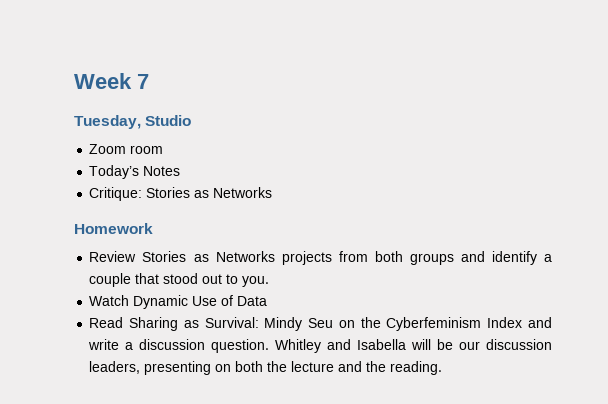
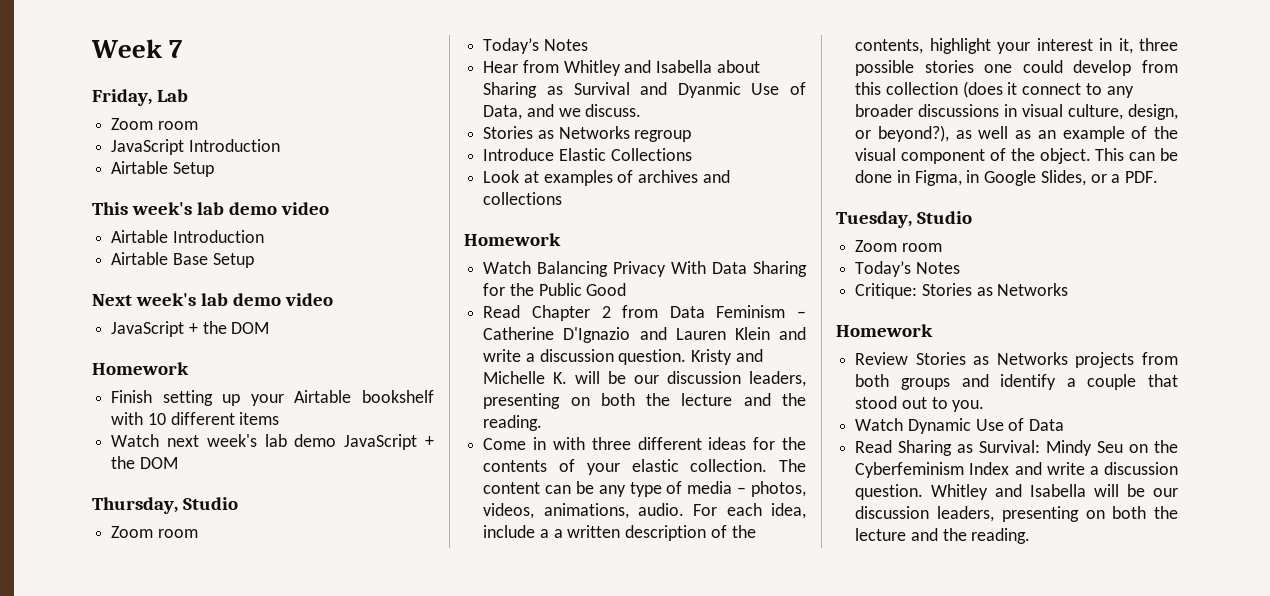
+ Friday, Lab
+ Zoom room
+ JavaScript Introduction
+ Airtable Setup
+ This week's lab demo video
+ Airtable Introduction
+ Airtable Base Setup
+ Next week's lab demo video
+ JavaScript + the DOM
+ Homework
+ Finish setting up your Airtable bookshelf with 10 different items
+ Watch next week's lab demo JavaScript + the DOM
+ Thursday, Studio
+ Zoom room
+ Today’s Notes
+ Hear from Whitley and Isabella about Sharing as Survival and Dyanmic Use of Data, and we discuss.
+ Stories as Networks regroup
+ Introduce Elastic Collections
+ Look at examples of archives and collections
+ Homework
+ Watch Balancing Privacy With Data Sharing for the Public Good
+ Read Chapter 2 from Data Feminism – Catherine D'Ignazio and Lauren Klein and write a discussion question. Kristy and Michelle K. will be our discussion leaders, presenting on both the lecture and the reading.
+ Come in with three different ideas for the contents of your elastic collection. The content can be any type of media – photos, videos, animations, audio. For each idea, include a a written description of the contents, highlight your interest in it, three possible stories one could develop from this collection (does it connect to any broader discussions in visual culture, design, or beyond?), as well as an example of the visual component of the object. This can be done in Figma, in Google Slides, or a PDF.

